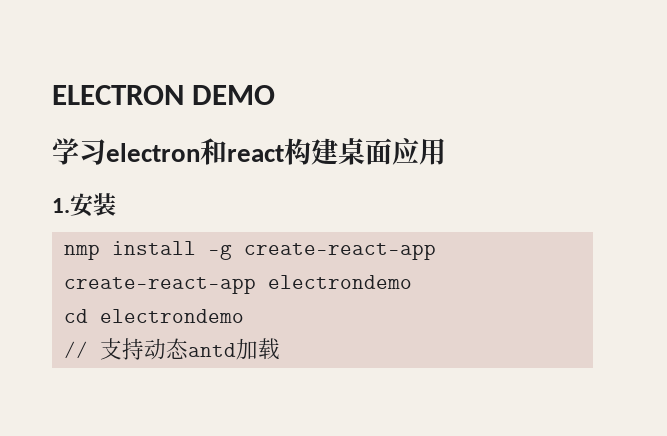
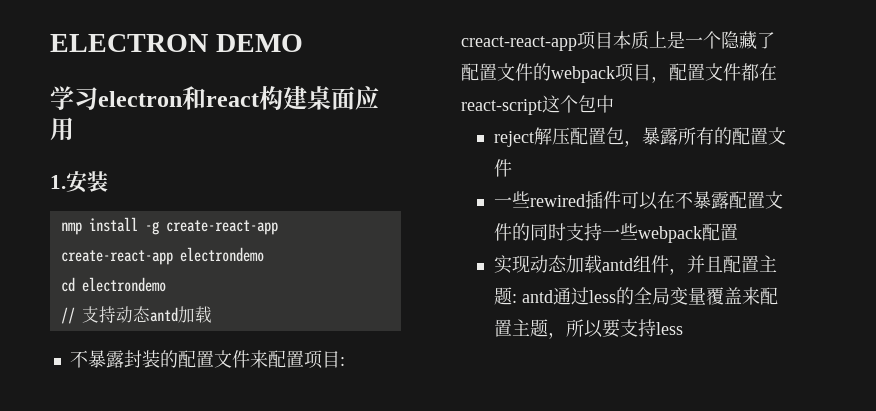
+ 不暴露封装的配置文件来配置项目: creact-react-app项目本质上是一个隐藏了配置文件的webpack项目，配置文件都在react-script这个包中
+ reject解压配置包，暴露所有的配置文件
+ 一些rewired插件可以在不暴露配置文件的同时支持一些webpack配置
+ 实现动态加载antd组件，并且配置主题: antd通过less的全局变量覆盖来配置主题，所以要支持less

